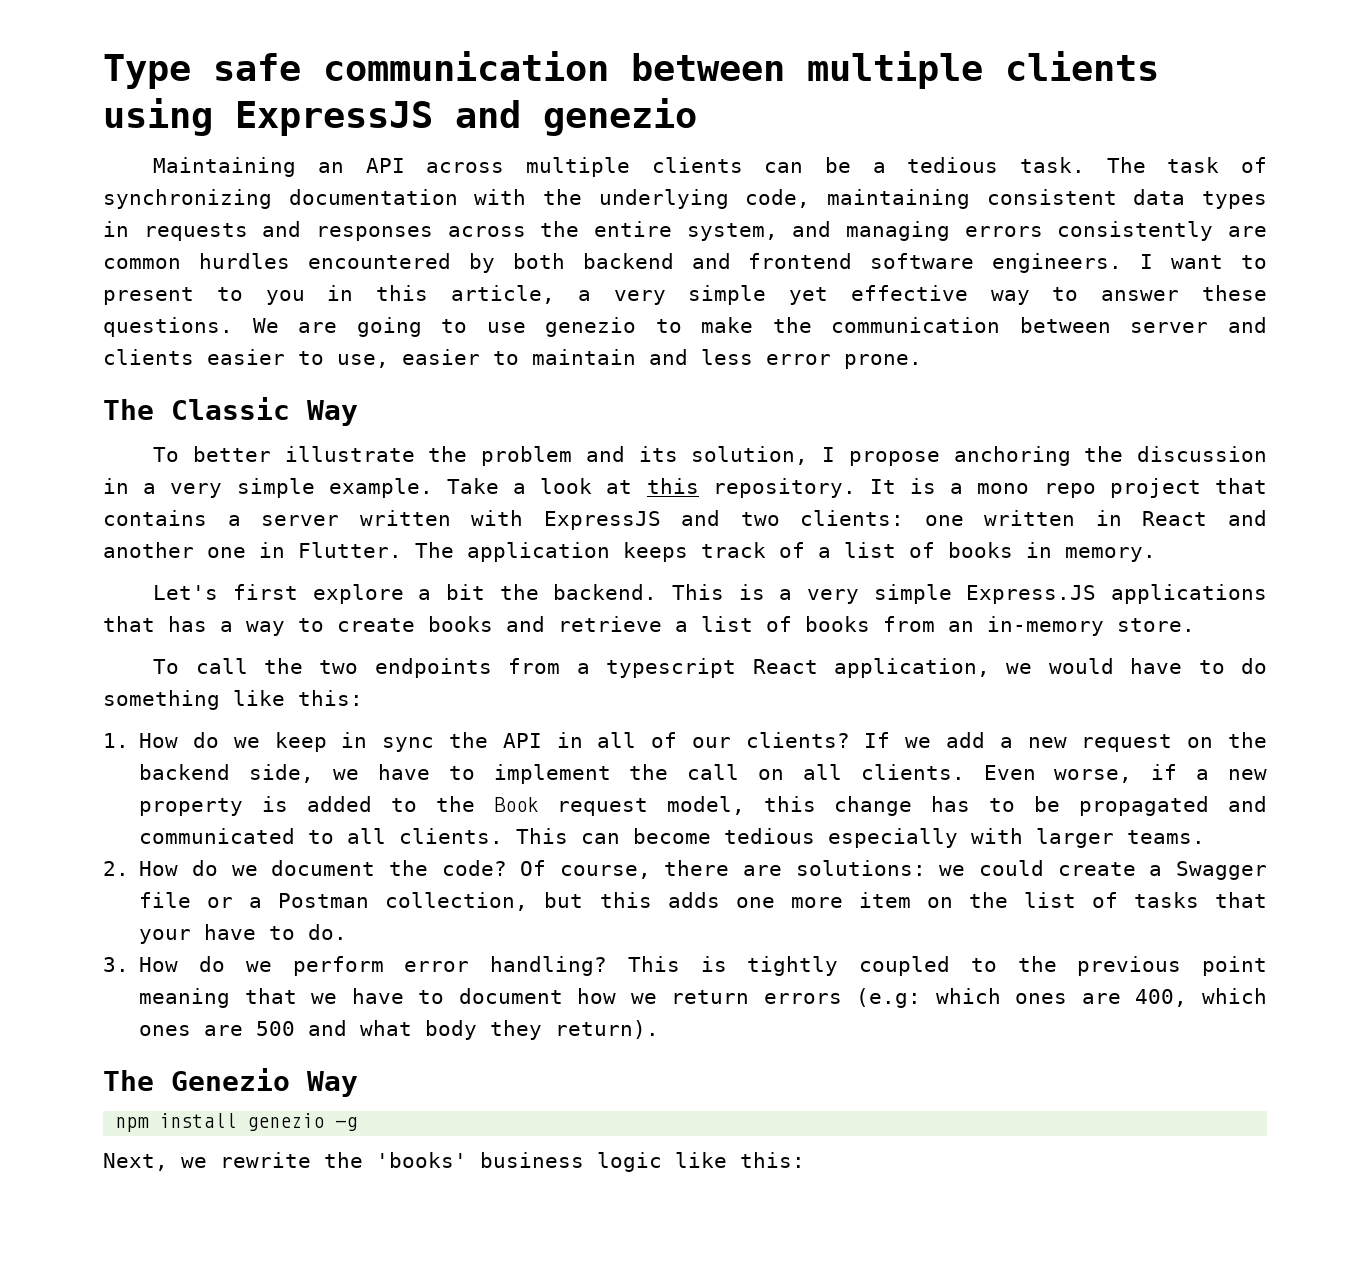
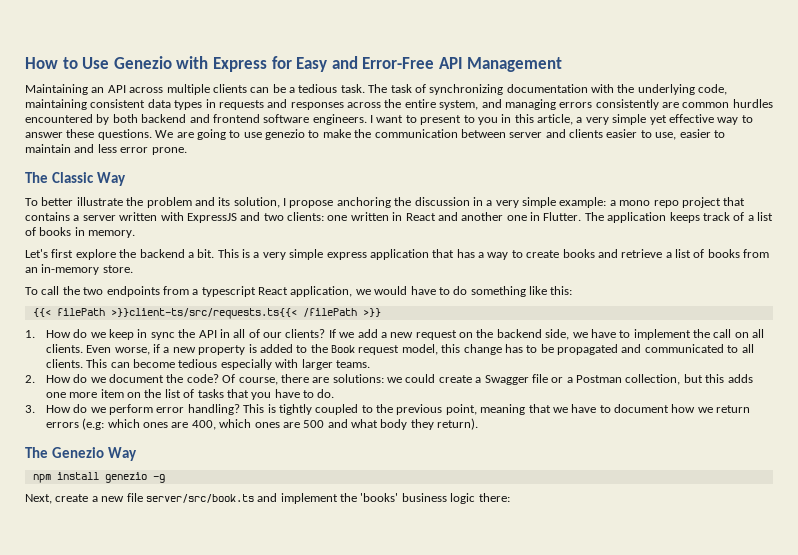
- Type safe communication between multiple clients using ExpressJS and genezio
+ How to Use Genezio with Express for Easy and Error-Free API Management
- To better illustrate the problem and its solution, I propose anchoring the discussion in a very simple example. Take a look at this repository. It is a mono repo project that contains a server written with ExpressJS and two clients: one written in React and another one in Flutter.
+ To better illustrate the problem and its solution, I propose anchoring the discussion in a very simple example: a mono repo project that contains a server written with ExpressJS and two clients: one written in React and another one in Flutter.
- Let's first explore a bit the backend.
+ Let's first explore the backend a bit.
- This is a very simple Express.JS applications that has a way to create books and retrieve a list of books from an in-memory store.
+ This is a very simple express application that has a way to create books and retrieve a list of books from an in-memory store.
+ {{< filePath >}}client-ts/src/requests.ts{{< /filePath >}}
- Of course, there are solutions: we could create a Swagger file or a Postman collection, but this adds one more item on the list of tasks that your have to do.
+ Of course, there are solutions: we could create a Swagger file or a Postman collection, but this adds one more item on the list of tasks that you have to do.
- This is tightly coupled to the previous point meaning that we have to document how we return errors (e.g: which ones are 400, which ones are 500 and what body they return).
+ This is tightly coupled to the previous point, meaning that we have to document how we return errors (e.g: which ones are 400, which ones are 500 and what body they return).
- Next, we rewrite the 'books' business logic like this:
+ Next, create a new file server/src/book.ts and implement the 'books' business logic there:

